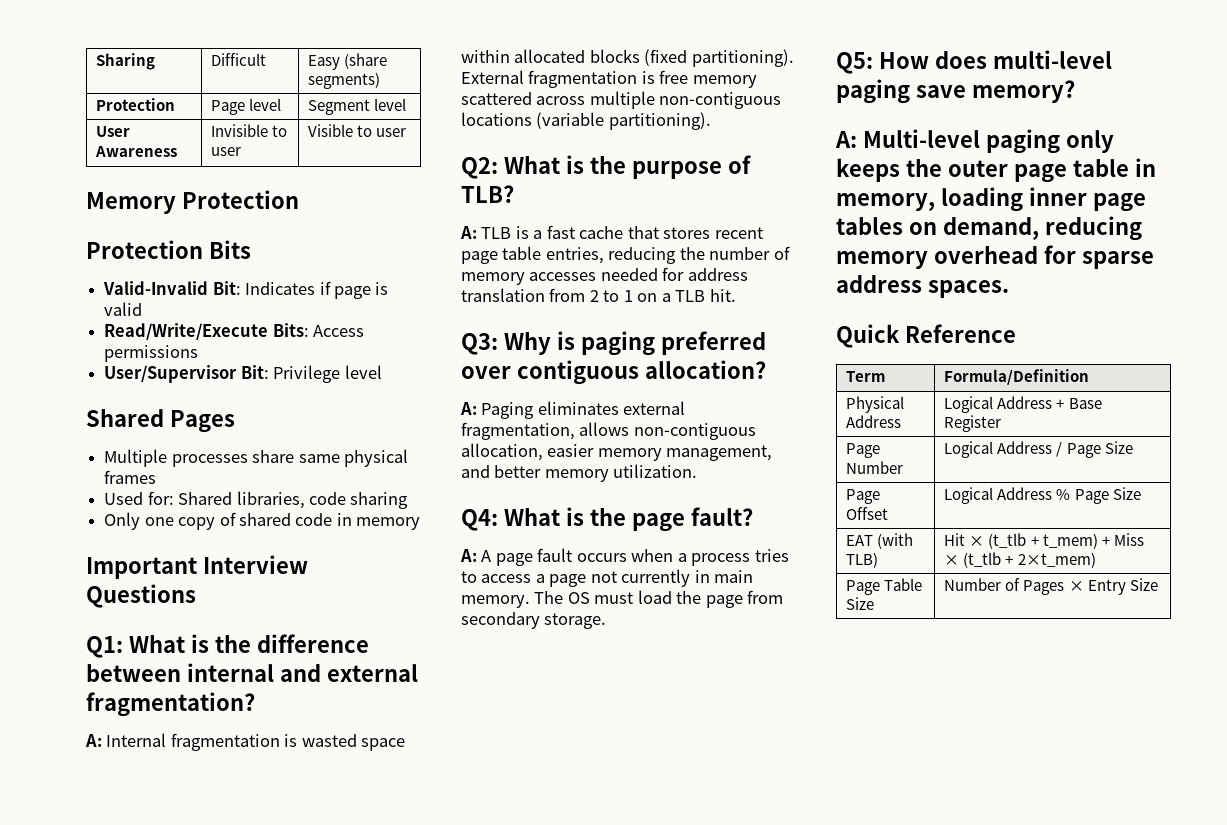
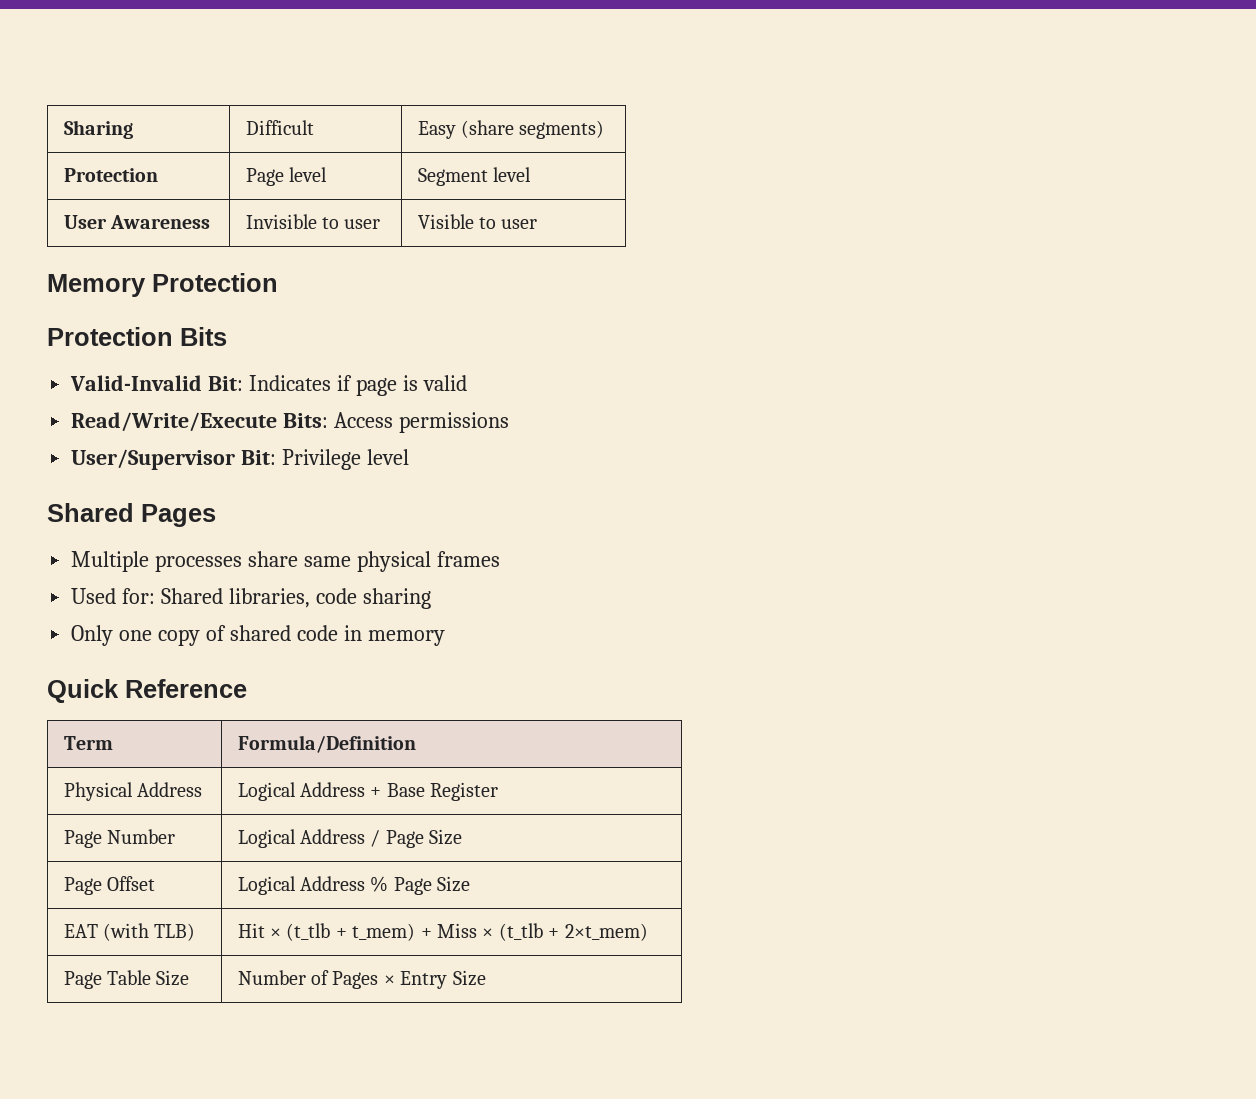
- Important Interview Questions
- Q1: What is the difference between internal and external fragmentation?
- A: Internal fragmentation is wasted space within allocated blocks (fixed partitioning). External fragmentation is free memory scattered across multiple non-contiguous locations (variable partitioning).
- Q2: What is the purpose of TLB?
- A: TLB is a fast cache that stores recent page table entries, reducing the number of memory accesses needed for address translation from 2 to 1 on a TLB hit.
- Q3: Why is paging preferred over contiguous allocation?
- A: Paging eliminates external fragmentation, allows non-contiguous allocation, easier memory management, and better memory utilization.
- Q4: What is the page fault?
- A: A page fault occurs when a process tries to access a page not currently in main memory. The OS must load the page from secondary storage.
- Q5: How does multi-level paging save memory?
- A: Multi-level paging only keeps the outer page table in memory, loading inner page tables on demand, reducing memory overhead for sparse address spaces.

